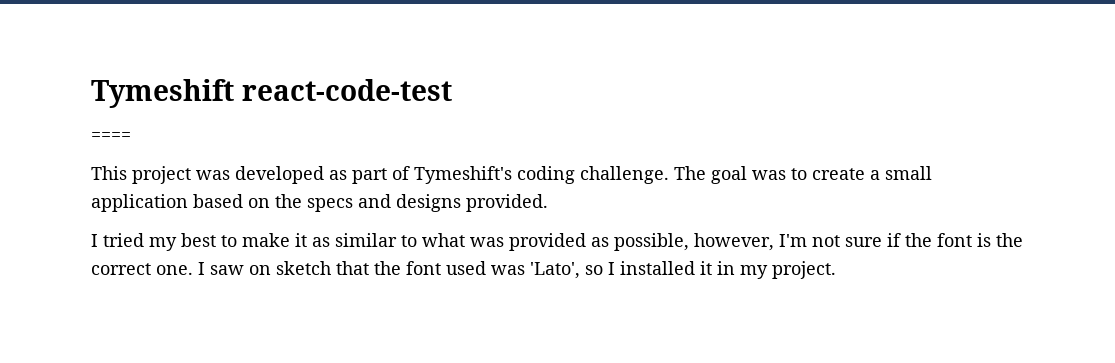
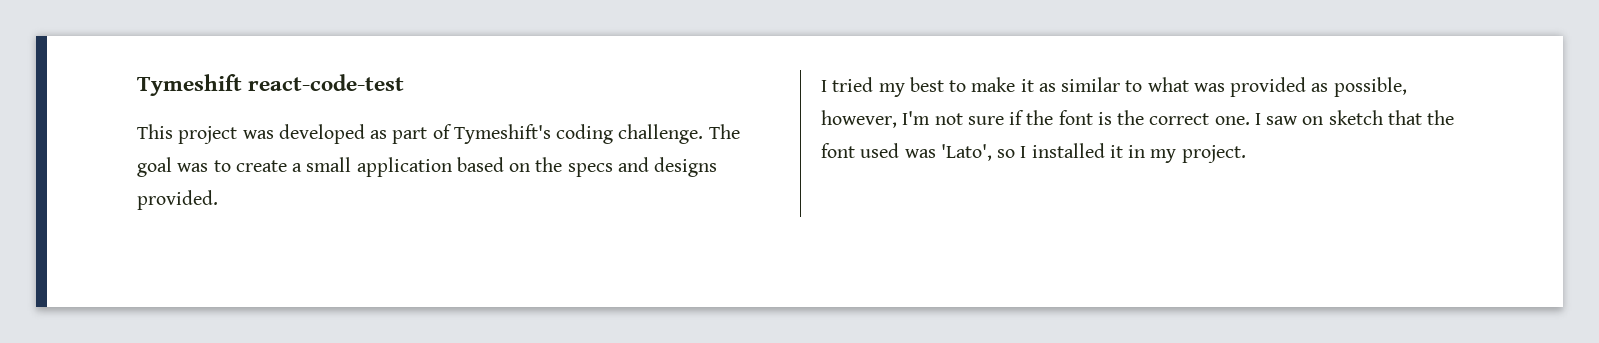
- ====

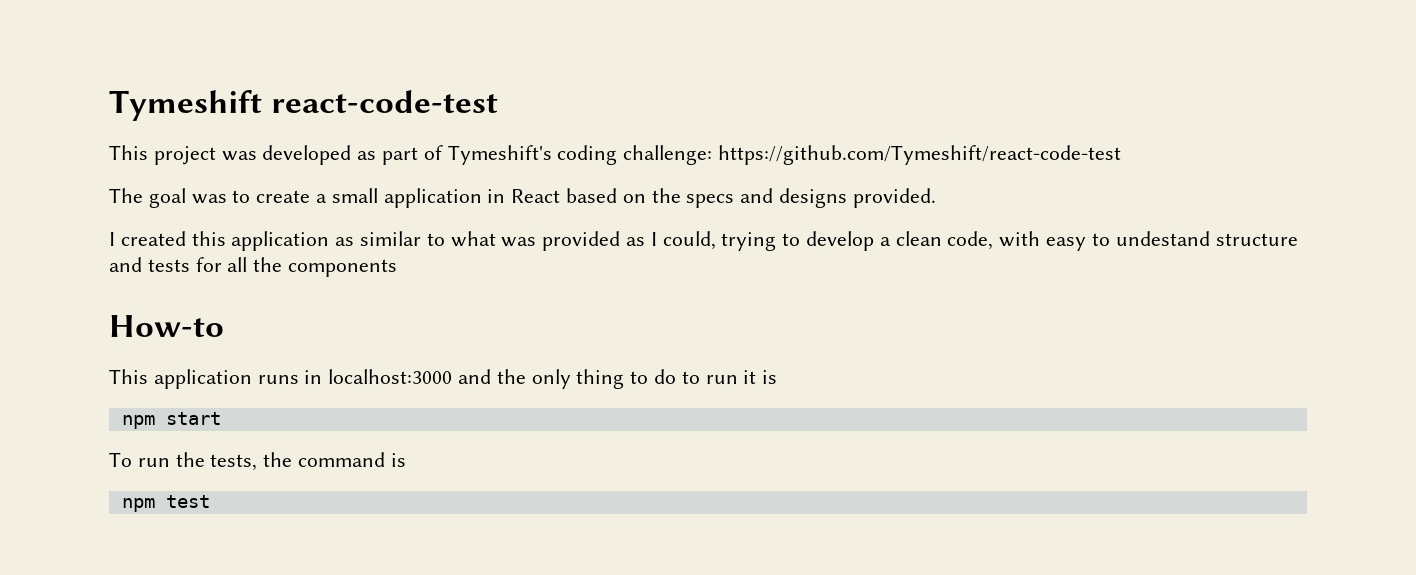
- This project was developed as part of Tymeshift's coding challenge. The goal was to create a small application based on the specs and designs provided.
+ This project was developed as part of Tymeshift's coding challenge: https://github.com/Tymeshift/react-code-test
+ The goal was to create a small application in React based on the specs and designs provided.
- I tried my best to make it as similar to what was provided as possible, however, I'm not sure if the font is the correct one. I saw on sketch that the font used was 'Lato', so I installed it in my project.
+ I created this application as similar to what was provided as I could, trying to develop a clean code, with easy to undestand structure and tests for all the components
+ How-to
+ This application runs in localhost:3000 and the only thing to do to run it is
+ npm start
+ To run the tests, the command is
+ npm test

